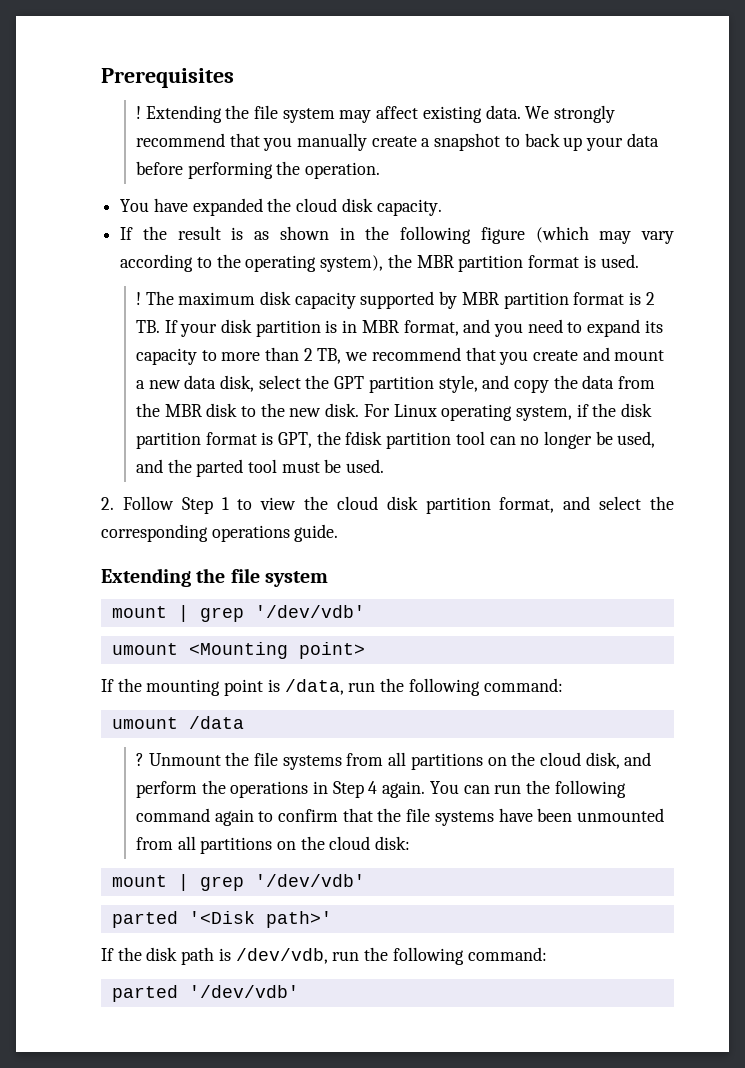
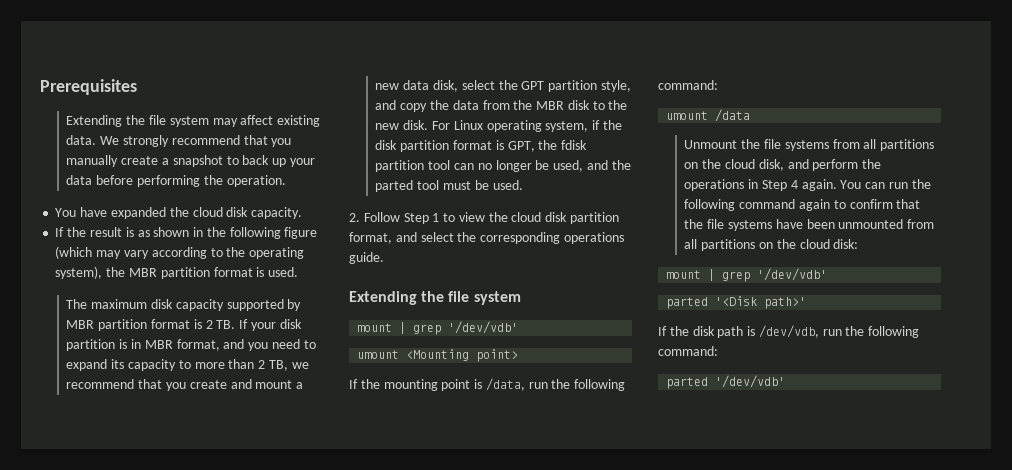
  Prerequisites
- ! Extending the file system may affect existing data.
+ Extending the file system may affect existing data.
  If the result is as shown in the following figure (which may vary according to the operating system), the MBR partition format is used.
- ! The maximum disk capacity supported by MBR partition format is 2 TB. If your disk partition is in MBR format, and you need to expand its capacity to more than 2 TB, we recommend that you create and mount a new data disk, select the GPT partition style, and copy the data from the MBR disk to the new disk.
+ The maximum disk capacity supported by MBR partition format is 2 TB. If your disk partition is in MBR format, and you need to expand its capacity to more than 2 TB, we recommend that you create and mount a new data disk, select the GPT partition style, and copy the data from the MBR disk to the new disk.
- ?

